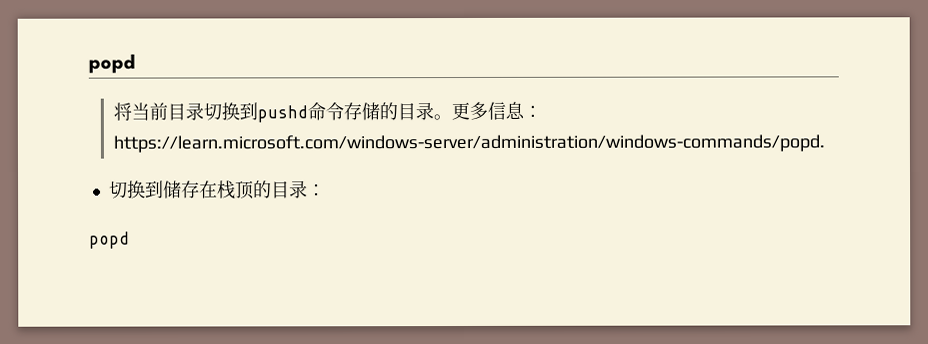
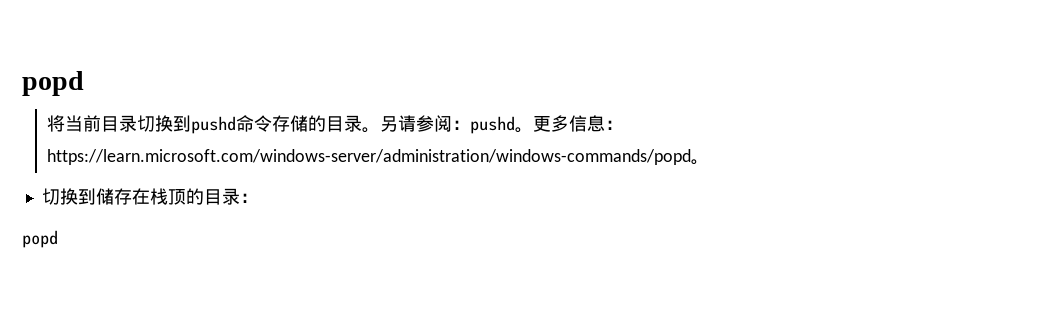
+ 另请参阅：pushd。
- 更多信息：https://learn.microsoft.com/windows-server/administration/windows-commands/popd.
+ 更多信息：https://learn.microsoft.com/windows-server/administration/windows-commands/popd。

